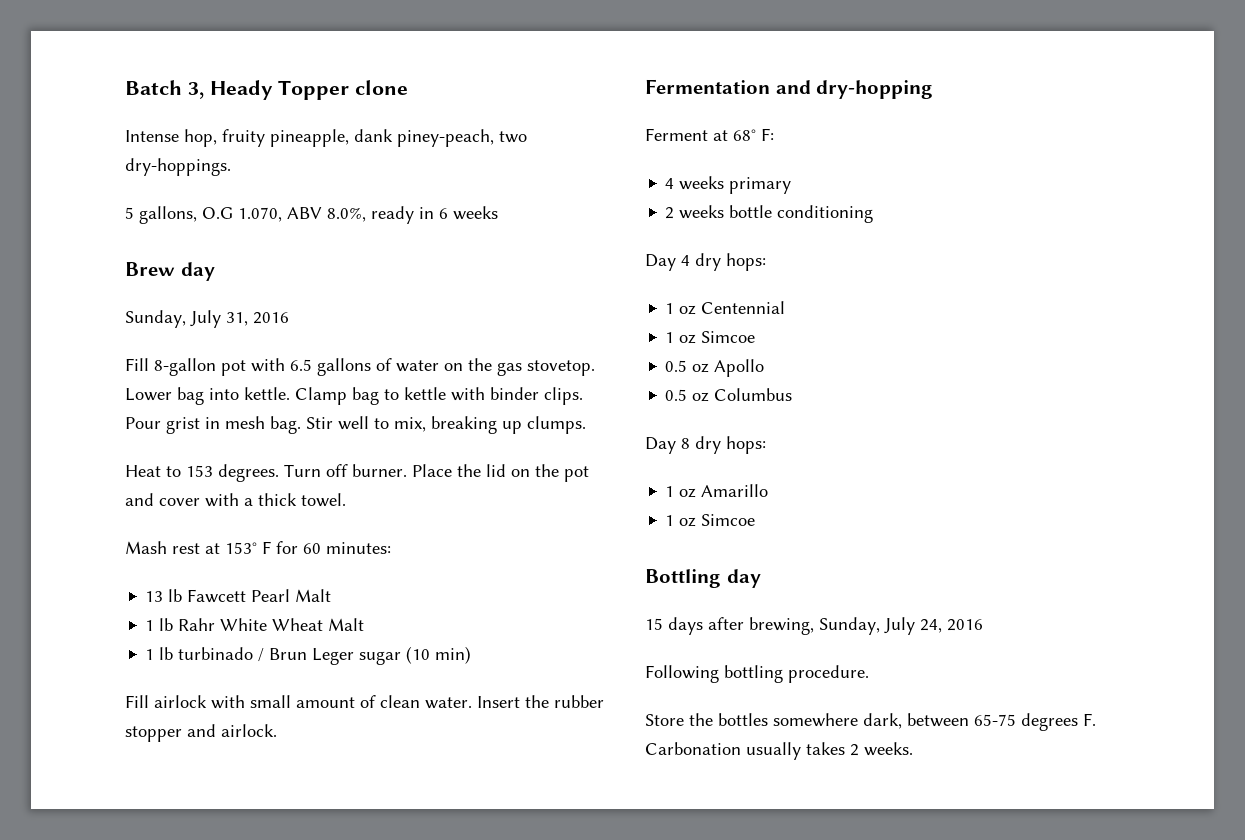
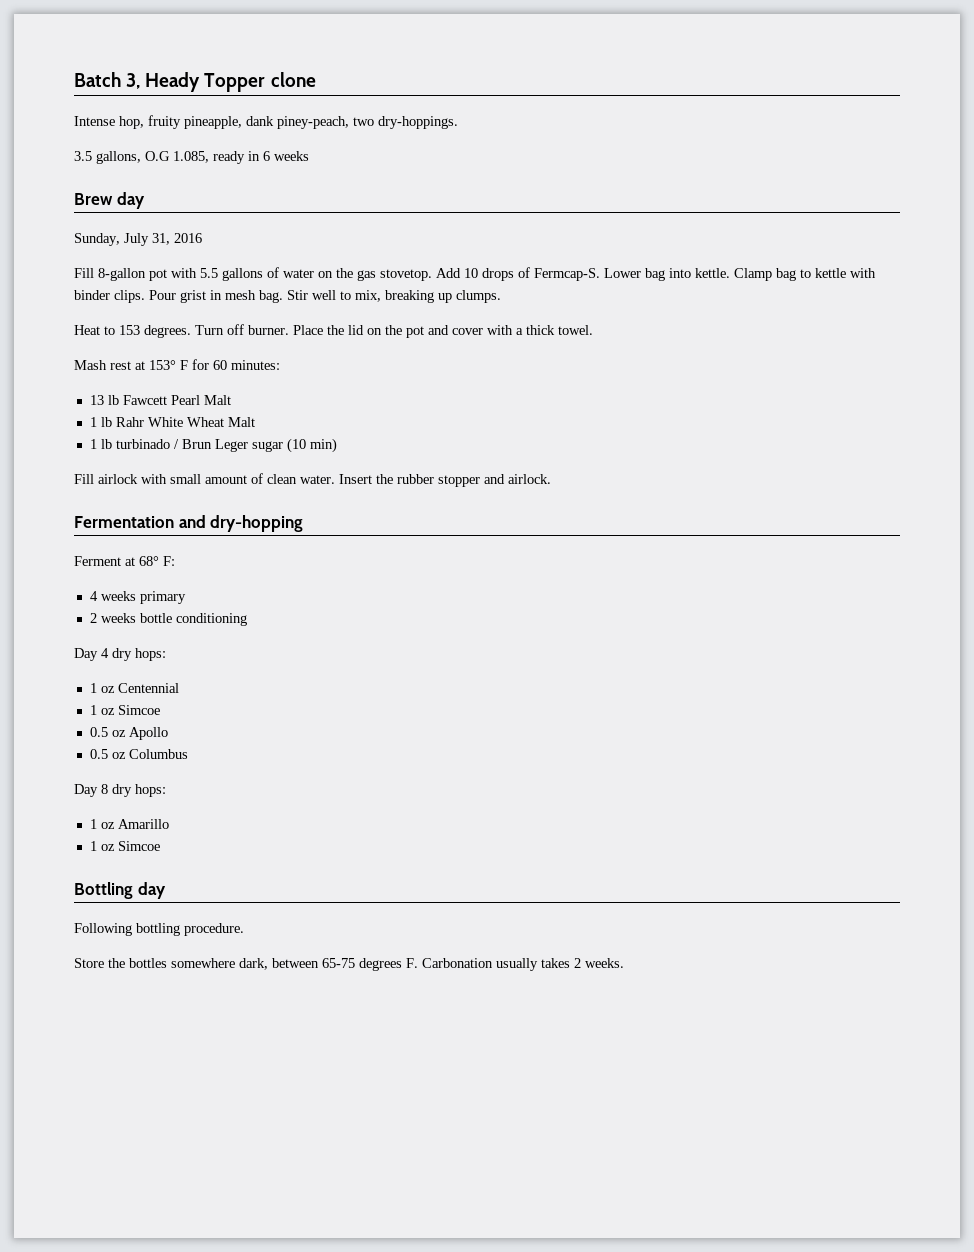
- 5 gallons, O.G 1.070, ABV 8.0%, ready in 6 weeks
+ 3.5 gallons, O.G 1.085, ready in 6 weeks
- Fill 8-gallon pot with 6.5 gallons of water on the gas stovetop.
+ Fill 8-gallon pot with 5.5 gallons of water on the gas stovetop.
+ Add 10 drops of Fermcap-S.
- 15 days after brewing, Sunday, July 24, 2016

